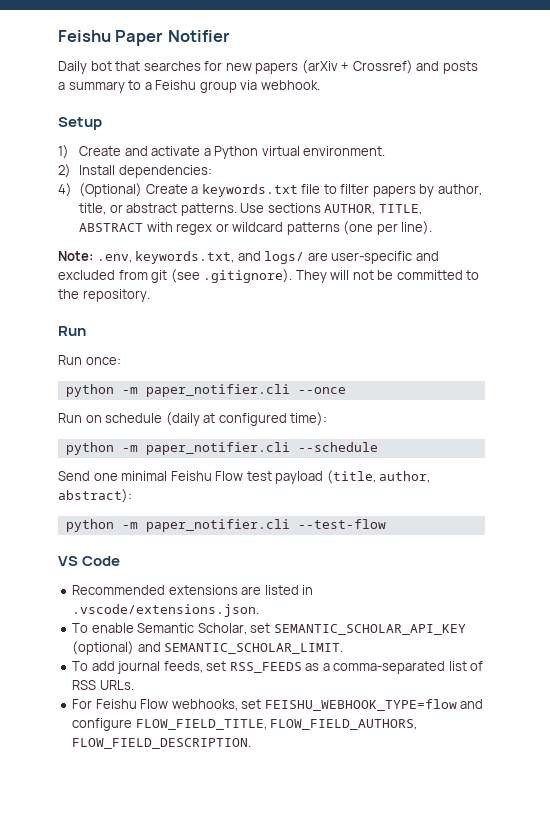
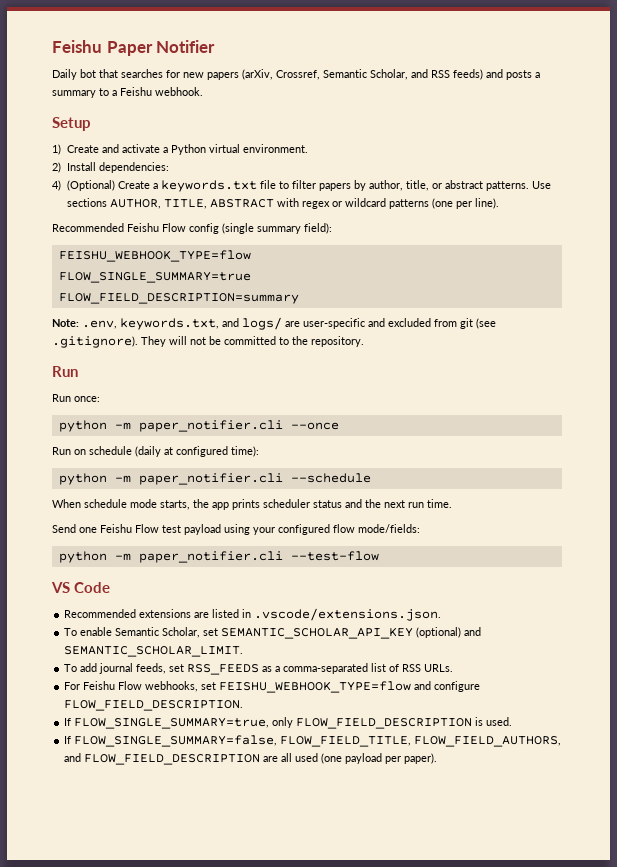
- Daily bot that searches for new papers (arXiv + Crossref) and posts a summary to a Feishu group via webhook.
+ Daily bot that searches for new papers (arXiv, Crossref, Semantic Scholar, and RSS feeds) and posts a summary to a Feishu webhook.
+ Recommended Feishu Flow config (single summary field):
+ FEISHU_WEBHOOK_TYPE=flow
+ FLOW_SINGLE_SUMMARY=true
+ FLOW_FIELD_DESCRIPTION=summary
+ When schedule mode starts, the app prints scheduler status and the next run time.
- Send one minimal Feishu Flow test payload (title, author, abstract):
+ Send one Feishu Flow test payload using your configured flow mode/fields:
- For Feishu Flow webhooks, set FEISHU_WEBHOOK_TYPE=flow and configure FLOW_FIELD_TITLE, FLOW_FIELD_AUTHORS, FLOW_FIELD_DESCRIPTION.
+ For Feishu Flow webhooks, set FEISHU_WEBHOOK_TYPE=flow and configure FLOW_FIELD_DESCRIPTION.
+ If FLOW_SINGLE_SUMMARY=true, only FLOW_FIELD_DESCRIPTION is used.
+ If FLOW_SINGLE_SUMMARY=false, FLOW_FIELD_TITLE, FLOW_FIELD_AUTHORS, and FLOW_FIELD_DESCRIPTION are all used (one payload per paper).

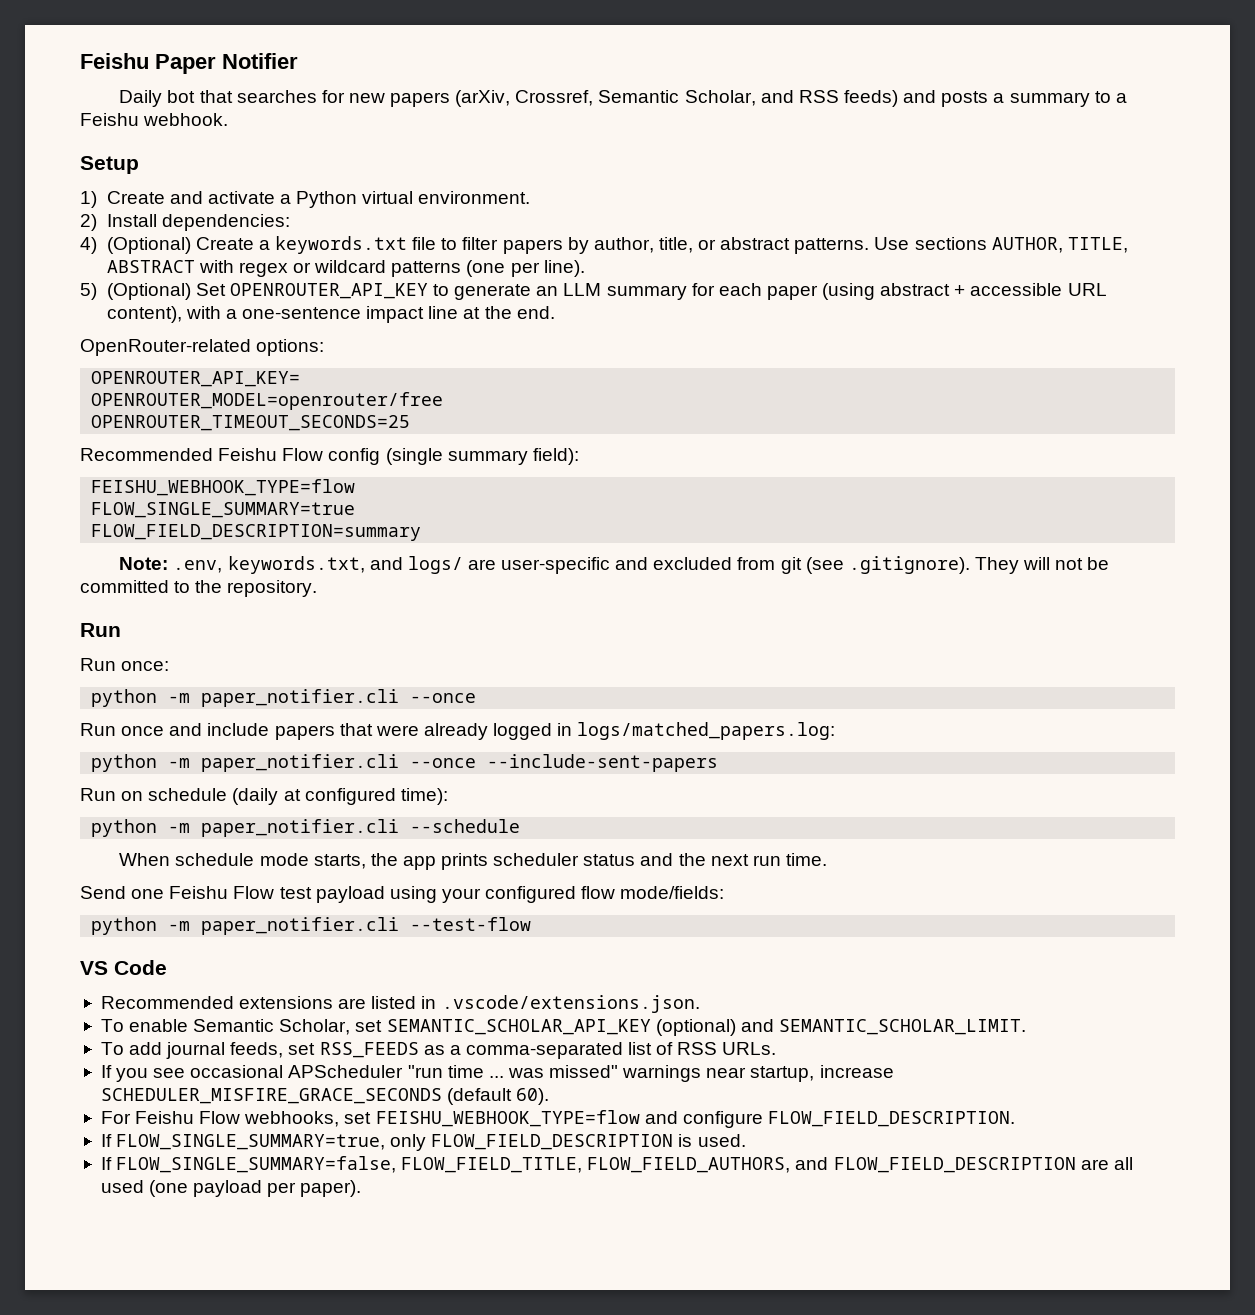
+ 5) (Optional) Set OPENROUTER_API_KEY to generate an LLM summary for each paper (using abstract + accessible URL content), with a one-sentence impact line at the end.
+ OpenRouter-related options:
+ OPENROUTER_API_KEY=
+ OPENROUTER_MODEL=openrouter/free
+ OPENROUTER_TIMEOUT_SECONDS=25
+ Run once and include papers that were already logged in logs/matched_papers.log:
+ python -m paper_notifier.cli --once --include-sent-papers
+ If you see occasional APScheduler "run time ... was missed" warnings near startup, increase SCHEDULER_MISFIRE_GRACE_SECONDS (default 60).

